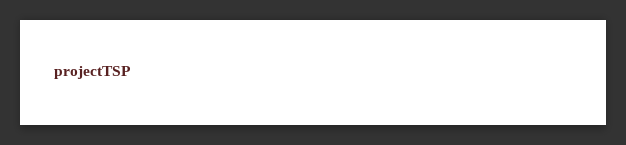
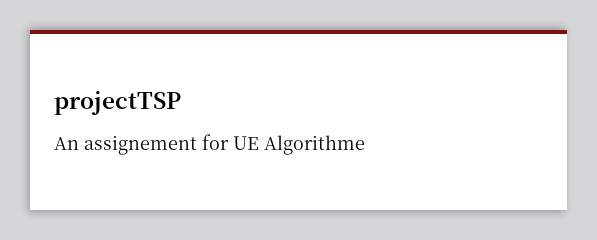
+ An assignement for UE Algorithme

